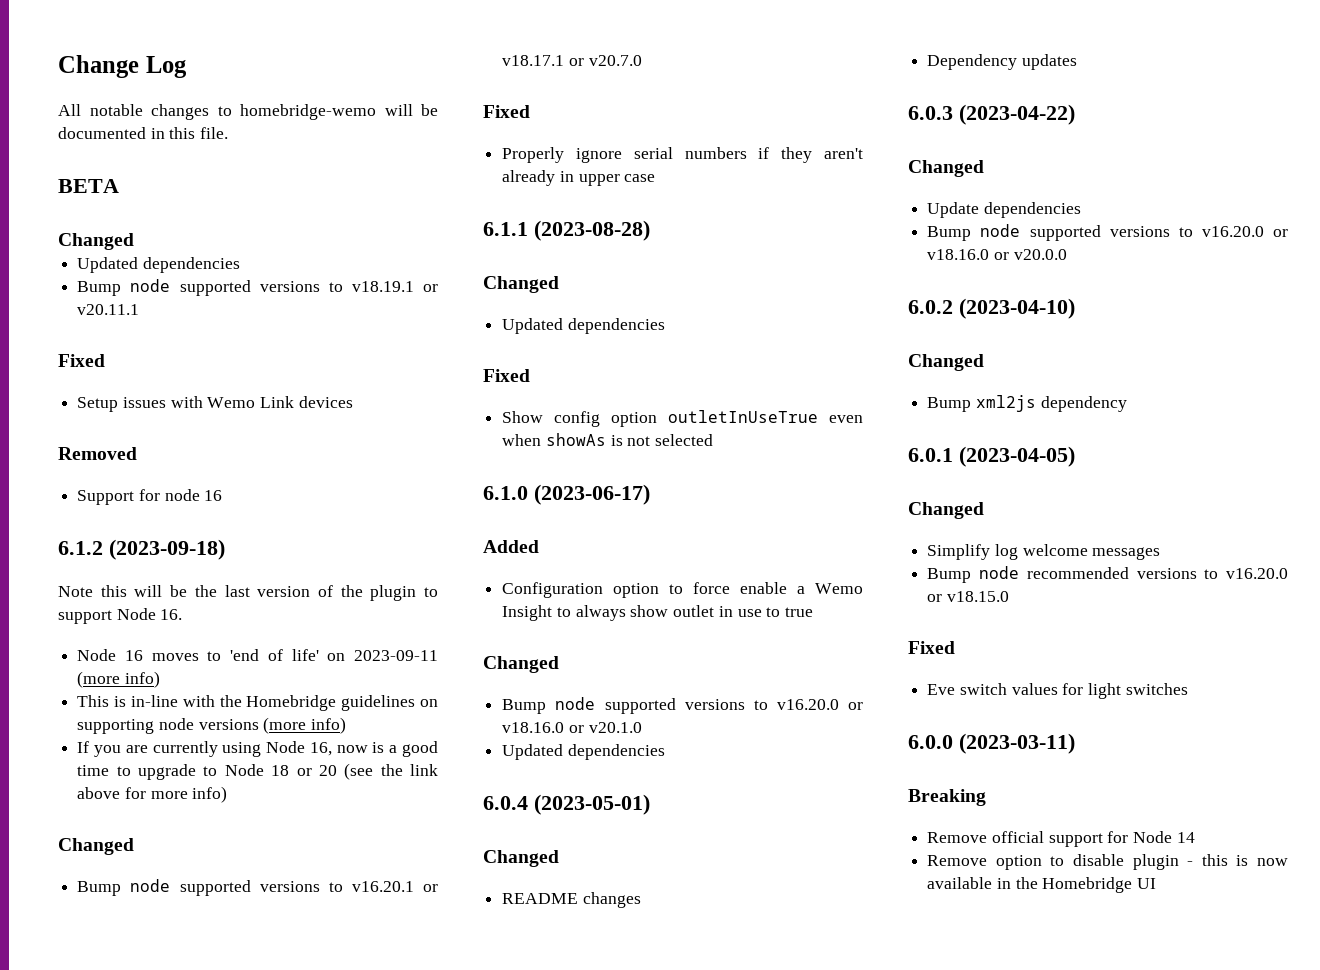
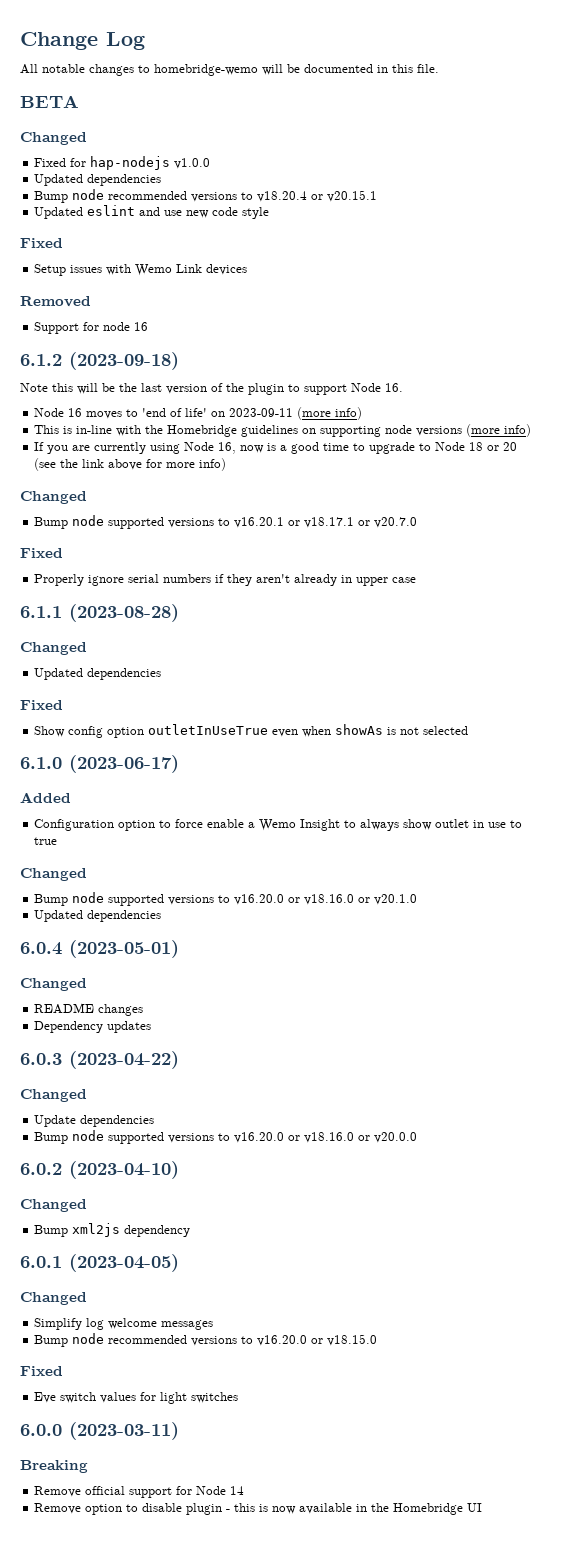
+ Fixed for hap-nodejs v1.0.0
- Bump node supported versions to v18.19.1 or v20.11.1
+ Bump node recommended versions to v18.20.4 or v20.15.1
+ Updated eslint and use new code style

